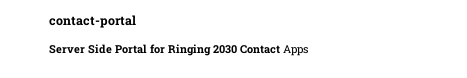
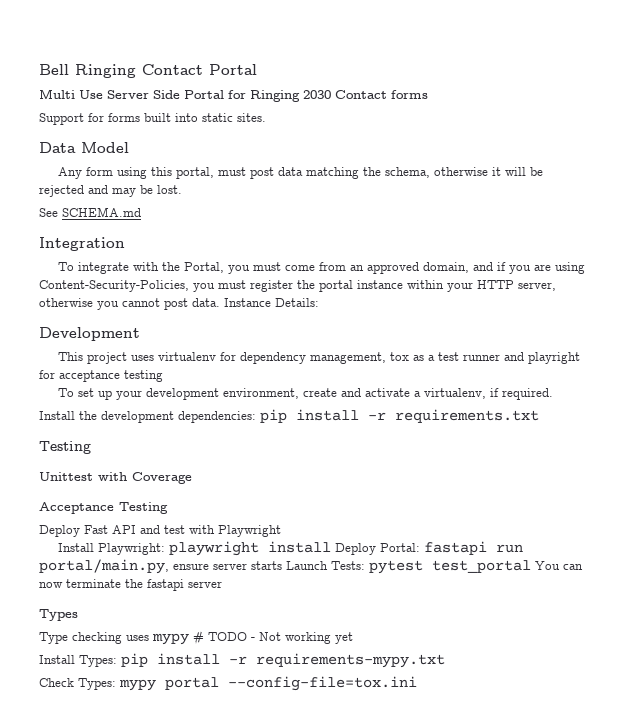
- contact-portal
- Server Side Portal for Ringing 2030 Contact Apps
+ Bell Ringing Contact Portal
+ Multi Use Server Side Portal for Ringing 2030 Contact forms
+ Support for forms built into static sites.
+ Data Model
+ Any form using this portal, must post data matching the schema, otherwise it will be rejected and may be lost.
+ See SCHEMA.md
+ Integration
+ To integrate with the Portal, you must come from an approved domain, and if you are using Content-Security-Policies, you must register the portal instance within your HTTP server, otherwise you cannot post data. Instance Details:
+ Development
+ This project uses virtualenv for dependency management, tox as a test runner and playright for acceptance testing
+ To set up your development environment, create and activate a virtualenv, if required.
+ Install the development dependencies: pip install -r requirements.txt
+ Testing
+ Unittest with Coverage
+ Acceptance Testing
+ Deploy Fast API and test with Playwright
+ Install Playwright: playwright install Deploy Portal: fastapi run portal/main.py, ensure server starts Launch Tests: pytest test_portal You can now terminate the fastapi server
+ Types
+ Type checking uses mypy # TODO - Not working yet
+ Install Types: pip install -r requirements-mypy.txt
+ Check Types: mypy portal --config-file=tox.ini

